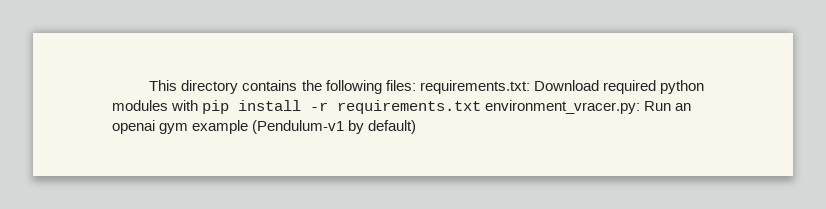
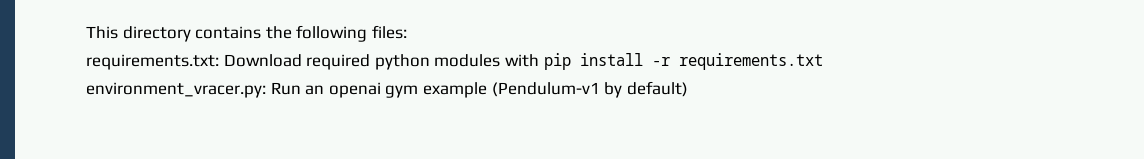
- This directory contains the following files: requirements.txt: Download required python modules with pip install -r requirements.txt environment_vracer.py: Run an openai gym example (Pendulum-v1 by default)
+ This directory contains the following files:
+ requirements.txt: Download required python modules with pip install -r requirements.txt
+ environment_vracer.py: Run an openai gym example (Pendulum-v1 by default)

